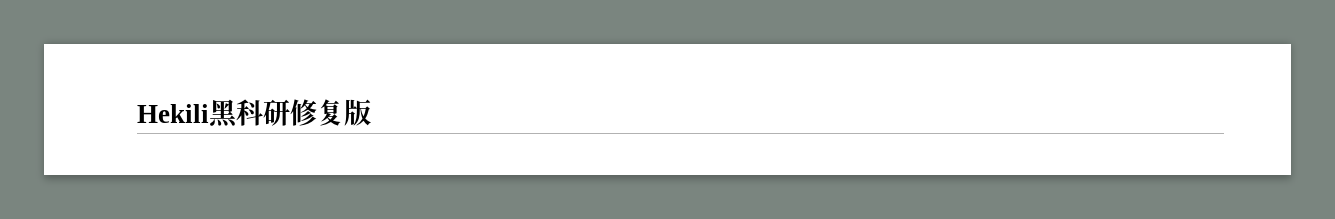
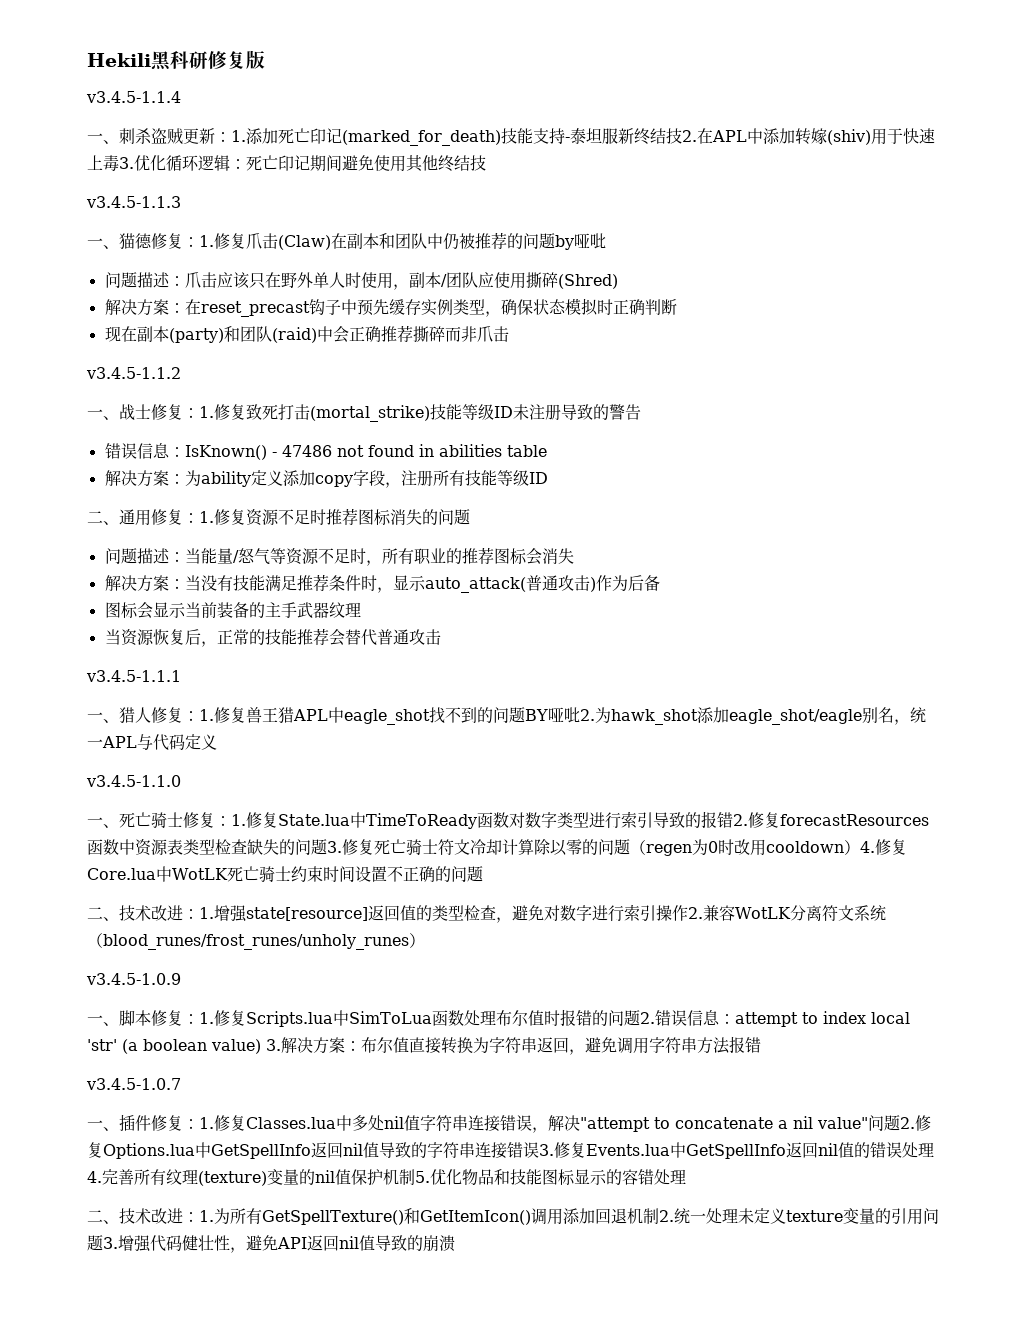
+ v3.4.5-1.1.4
+ 一、刺杀盗贼更新：1.添加死亡印记(marked_for_death)技能支持-泰坦服新终结技2.在APL中添加转嫁(shiv)用于快速上毒3.优化循环逻辑：死亡印记期间避免使用其他终结技
+ v3.4.5-1.1.3
+ 一、猫德修复：1.修复爪击(Claw)在副本和团队中仍被推荐的问题by哑吡
+ 问题描述：爪击应该只在野外单人时使用，副本/团队应使用撕碎(Shred)
+ 解决方案：在reset_precast钩子中预先缓存实例类型，确保状态模拟时正确判断
+ 现在副本(party)和团队(raid)中会正确推荐撕碎而非爪击
+ v3.4.5-1.1.2
+ 一、战士修复：1.修复致死打击(mortal_strike)技能等级ID未注册导致的警告
+ 错误信息：IsKnown() - 47486 not found in abilities table
+ 解决方案：为ability定义添加copy字段，注册所有技能等级ID
+ 二、通用修复：1.修复资源不足时推荐图标消失的问题
+ 问题描述：当能量/怒气等资源不足时，所有职业的推荐图标会消失
+ 解决方案：当没有技能满足推荐条件时，显示auto_attack(普通攻击)作为后备
+ 图标会显示当前装备的主手武器纹理
+ 当资源恢复后，正常的技能推荐会替代普通攻击
+ v3.4.5-1.1.1
+ 一、猎人修复：1.修复兽王猎APL中eagle_shot找不到的问题BY哑吡2.为hawk_shot添加eagle_shot/eagle别名，统一APL与代码定义
+ v3.4.5-1.1.0
+ 一、死亡骑士修复：1.修复State.lua中TimeToReady函数对数字类型进行索引导致的报错2.修复forecastResources函数中资源表类型检查缺失的问题3.修复死亡骑士符文冷却计算除以零的问题（regen为0时改用cooldown）4.修复Core.lua中WotLK死亡骑士约束时间设置不正确的问题
+ 二、技术改进：1.增强state[resource]返回值的类型检查，避免对数字进行索引操作2.兼容WotLK分离符文系统（blood_runes/frost_runes/unholy_runes）
+ v3.4.5-1.0.9
+ 一、脚本修复：1.修复Scripts.lua中SimToLua函数处理布尔值时报错的问题2.错误信息：attempt to index local 'str' (a boolean value) 3.解决方案：布尔值直接转换为字符串返回，避免调用字符串方法报错
+ v3.4.5-1.0.7
+ 一、插件修复：1.修复Classes.lua中多处nil值字符串连接错误，解决"attempt to concatenate a nil value"问题2.修复Options.lua中GetSpellInfo返回nil值导致的字符串连接错误3.修复Events.lua中GetSpellInfo返回nil值的错误处理4.完善所有纹理(texture)变量的nil值保护机制5.优化物品和技能图标显示的容错处理
+ 二、技术改进：1.为所有GetSpellTexture()和GetItemIcon()调用添加回退机制2.统一处理未定义texture变量的引用问题3.增强代码健壮性，避免API返回nil值导致的崩溃

